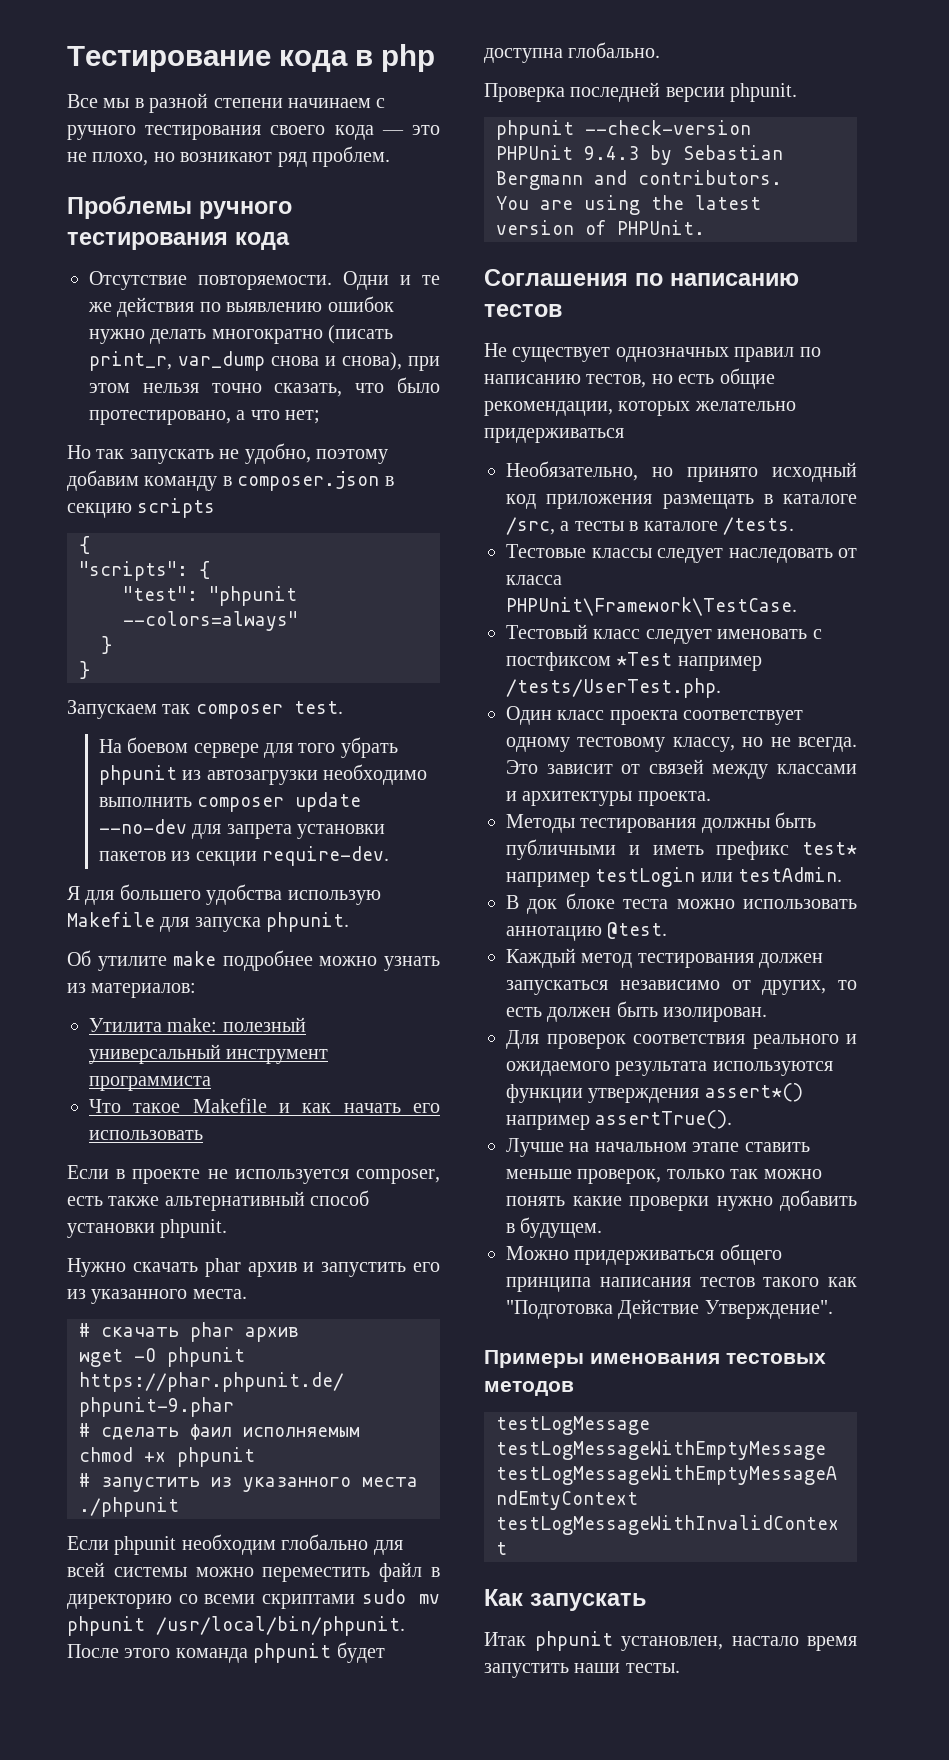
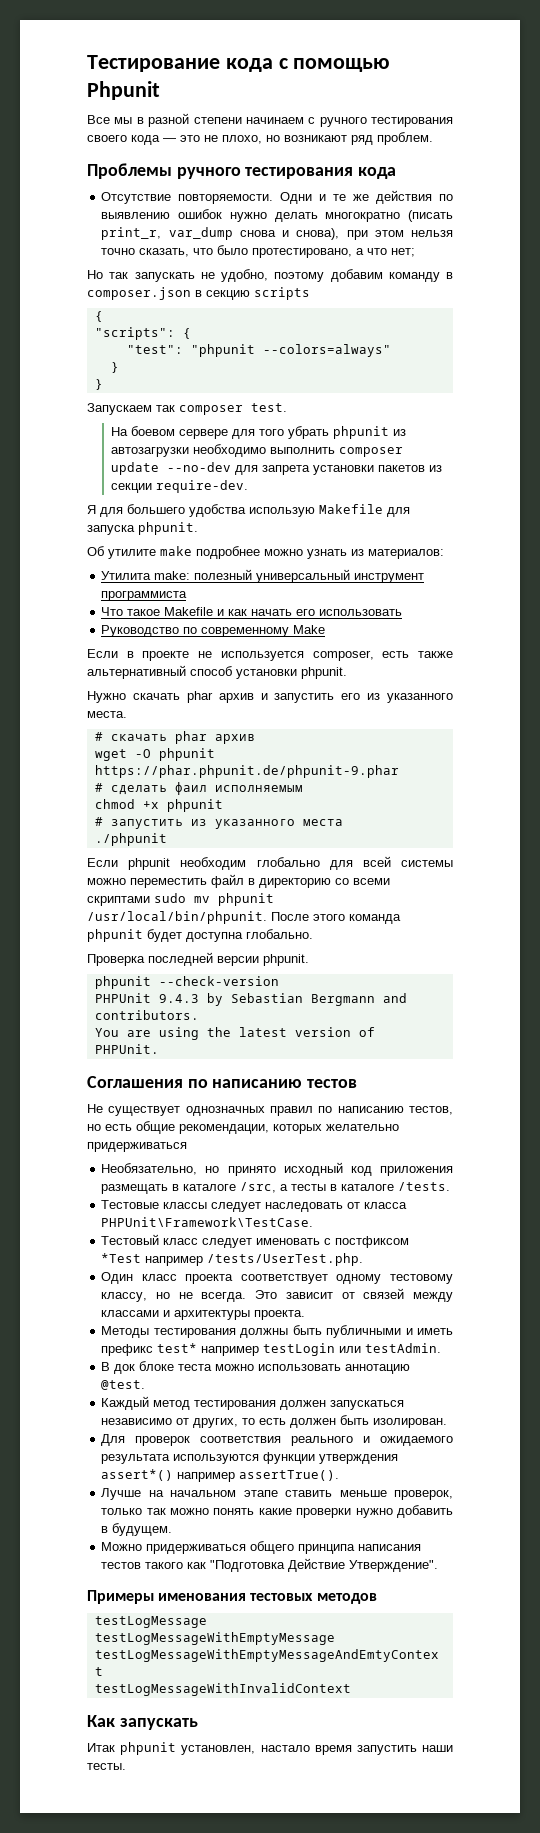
- Тестирование кода в php
+ Тестирование кода с помощью Phpunit
+ Руководство по современному Make

